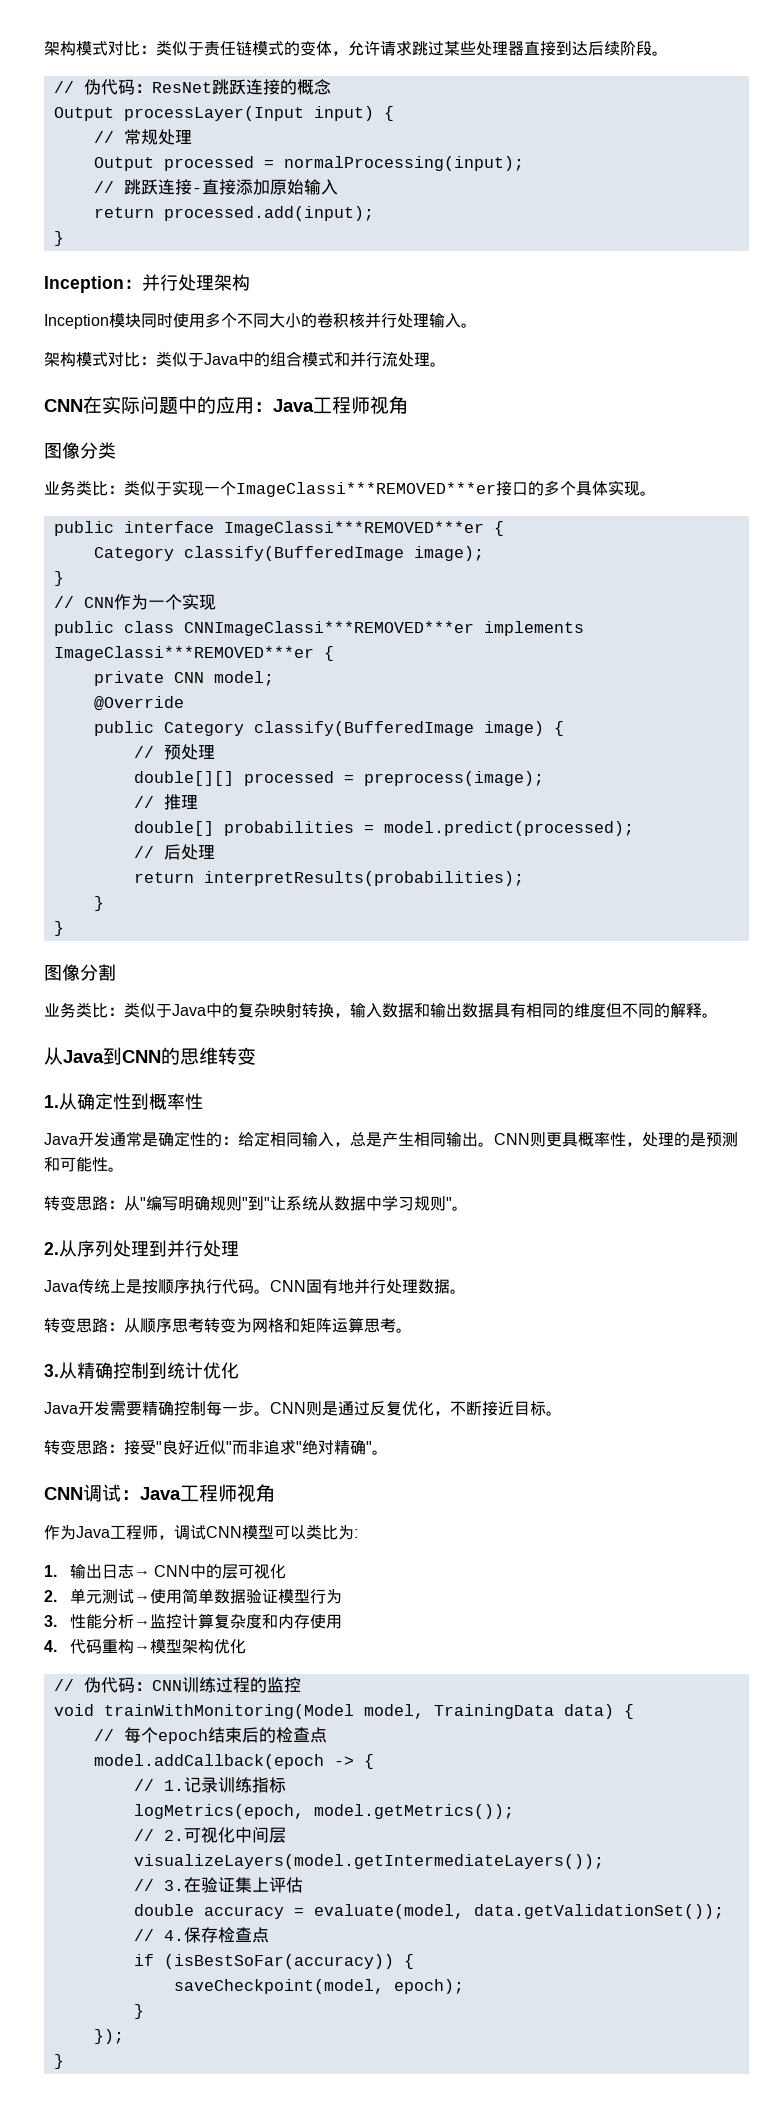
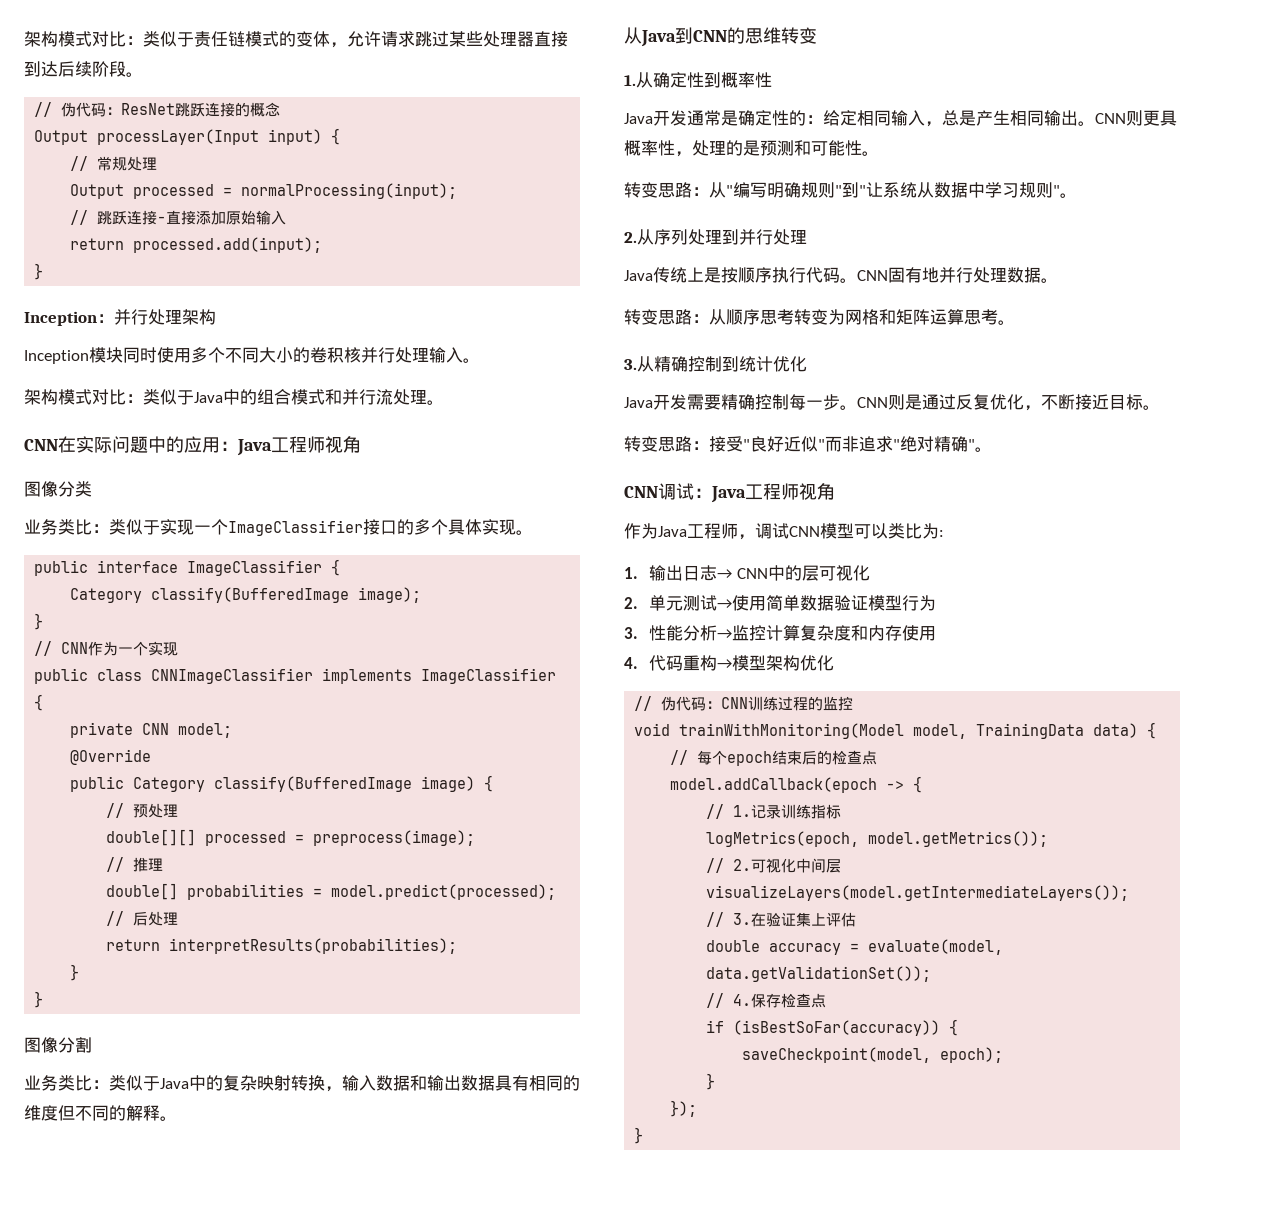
- 业务类比：类似于实现一个ImageClassi***REMOVED***er接口的多个具体实现。
+ 业务类比：类似于实现一个ImageClassifier接口的多个具体实现。
- public interface ImageClassi***REMOVED***er {
+ public interface ImageClassifier {
- public class CNNImageClassi***REMOVED***er implements ImageClassi***REMOVED***er {
+ public class CNNImageClassifier implements ImageClassifier {

